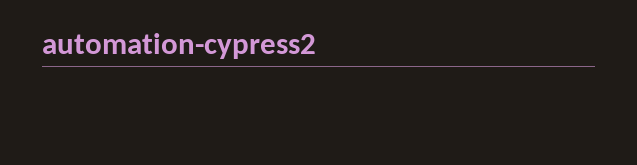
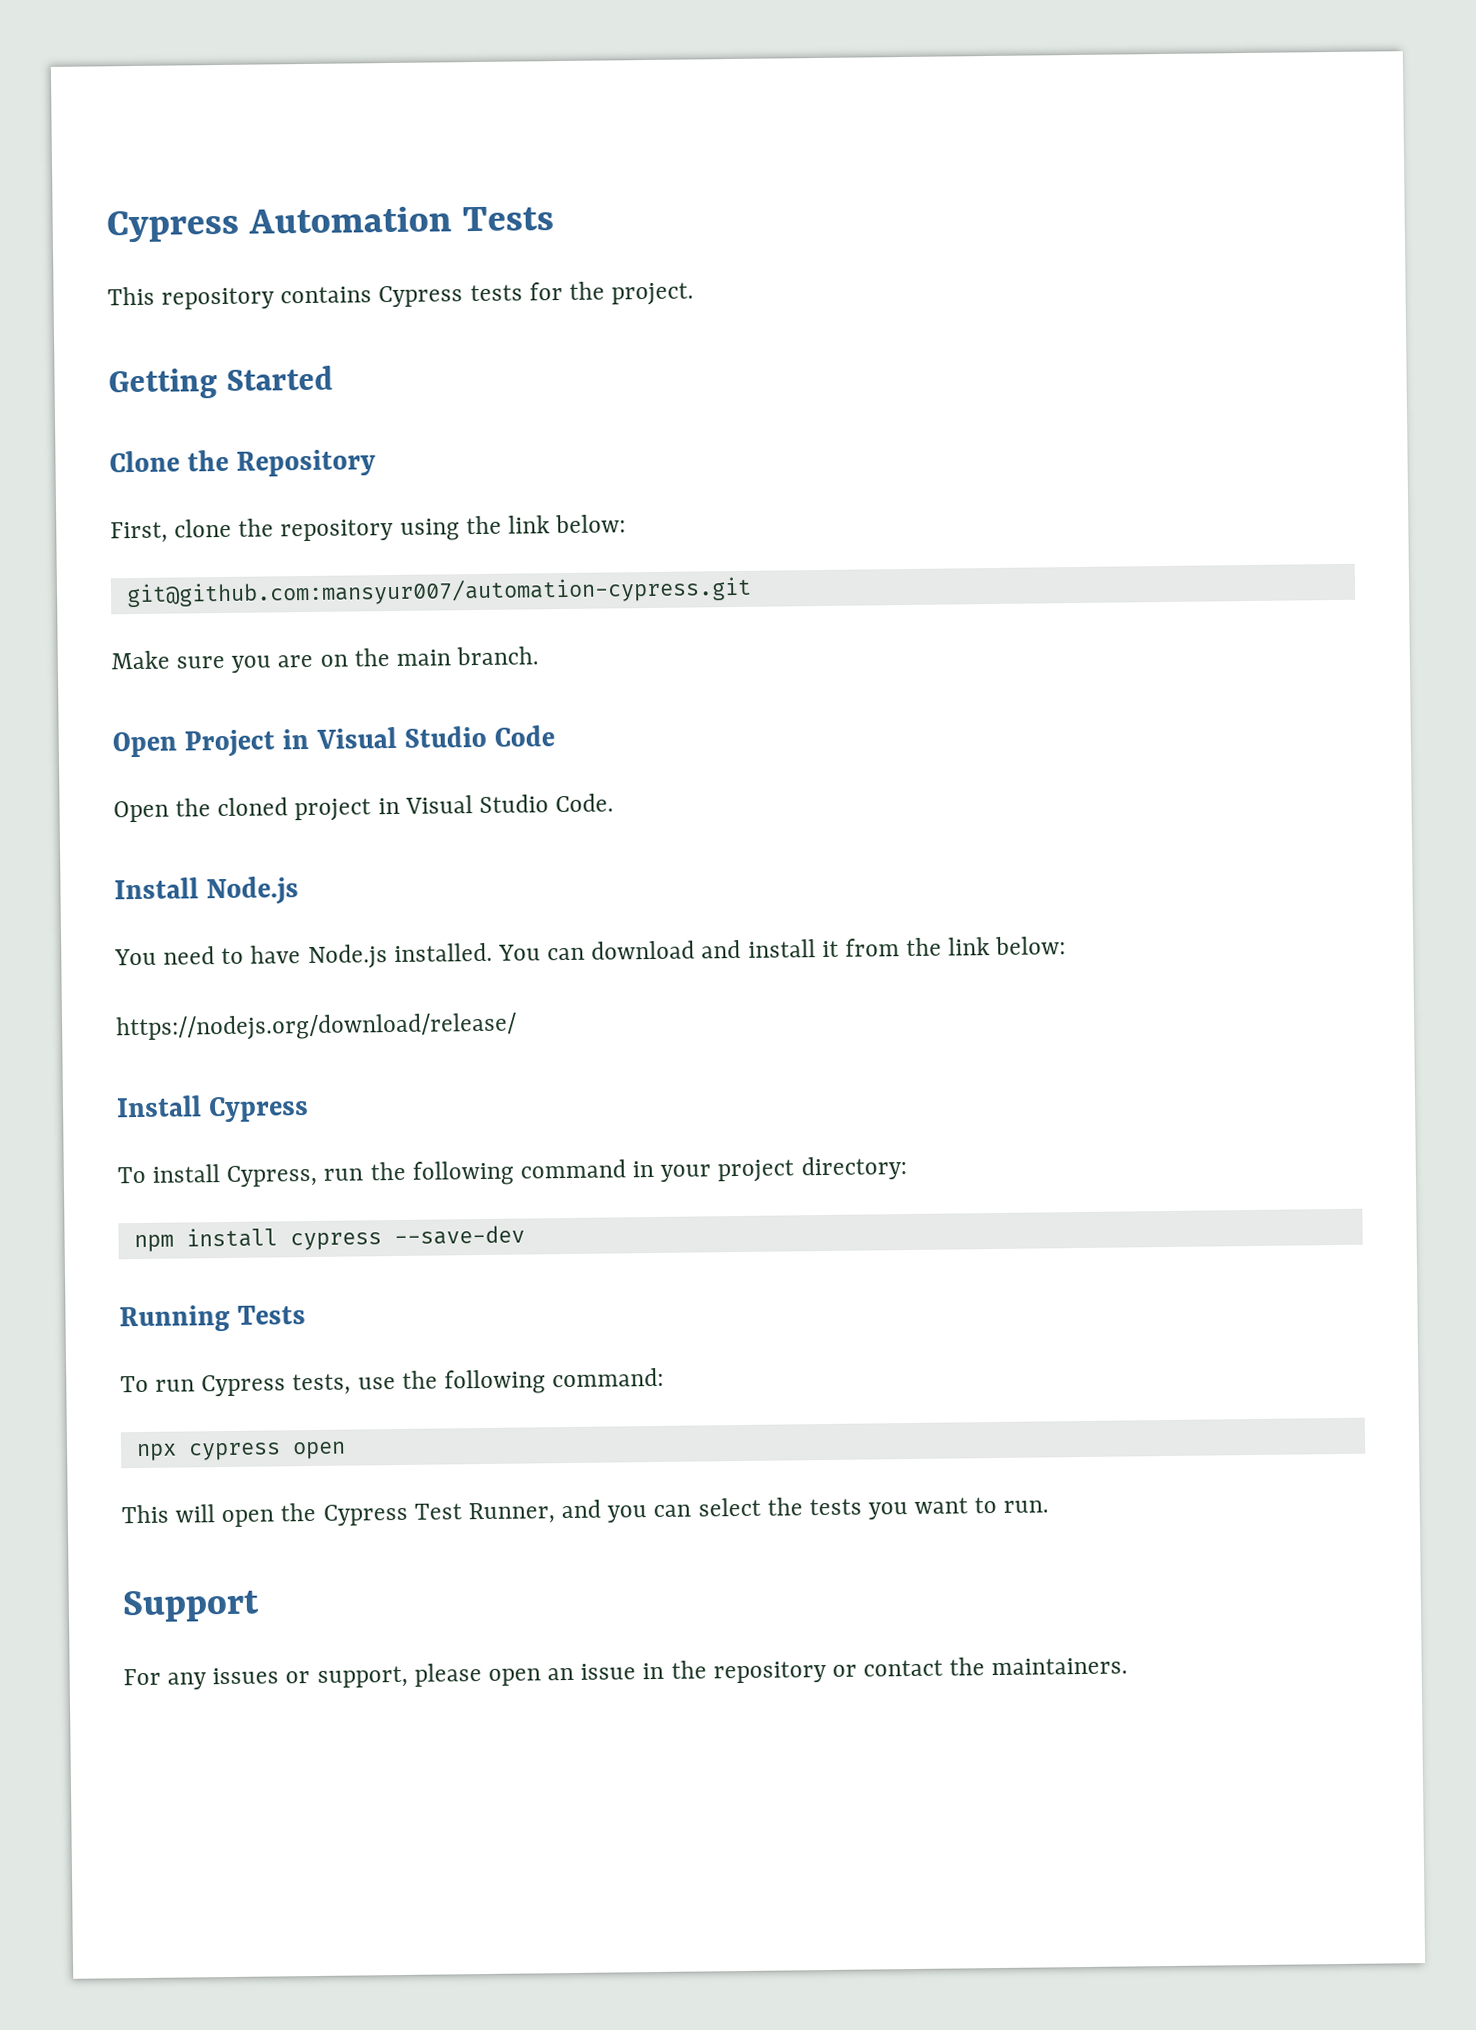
- automation-cypress2
+ Cypress Automation Tests
+ This repository contains Cypress tests for the project.
+ Getting Started
+ Clone the Repository
+ First, clone the repository using the link below:
+ git@github.com:mansyur007/automation-cypress.git
+ Make sure you are on the main branch.
+ Open Project in Visual Studio Code
+ Open the cloned project in Visual Studio Code.
+ Install Node.js
+ You need to have Node.js installed. You can download and install it from the link below:
+ https://nodejs.org/download/release/
+ Install Cypress
+ To install Cypress, run the following command in your project directory:
+ npm install cypress --save-dev
+ Running Tests
+ To run Cypress tests, use the following command:
+ npx cypress open
+ This will open the Cypress Test Runner, and you can select the tests you want to run.
+ Support
+ For any issues or support, please open an issue in the repository or contact the maintainers.

